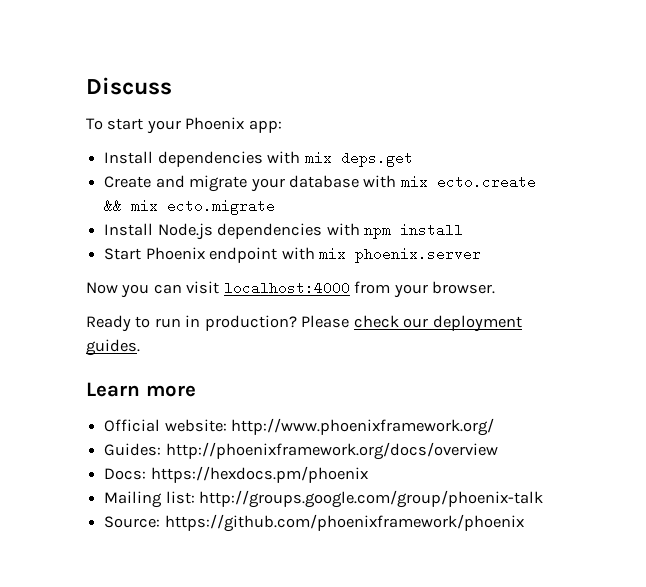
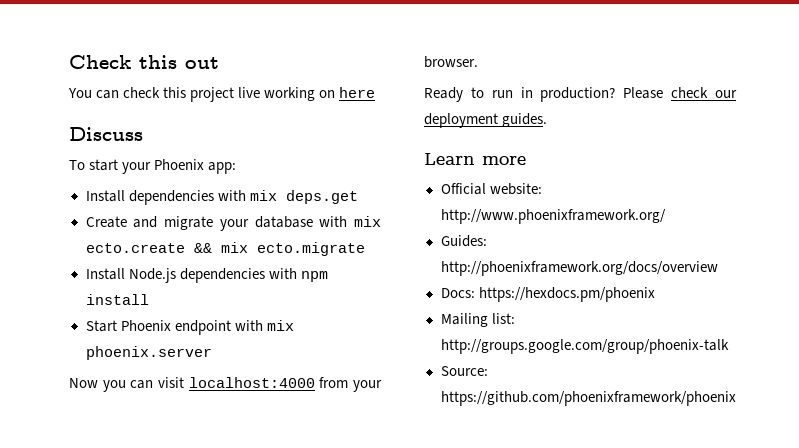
+ Check this out
+ You can check this project live working on here

